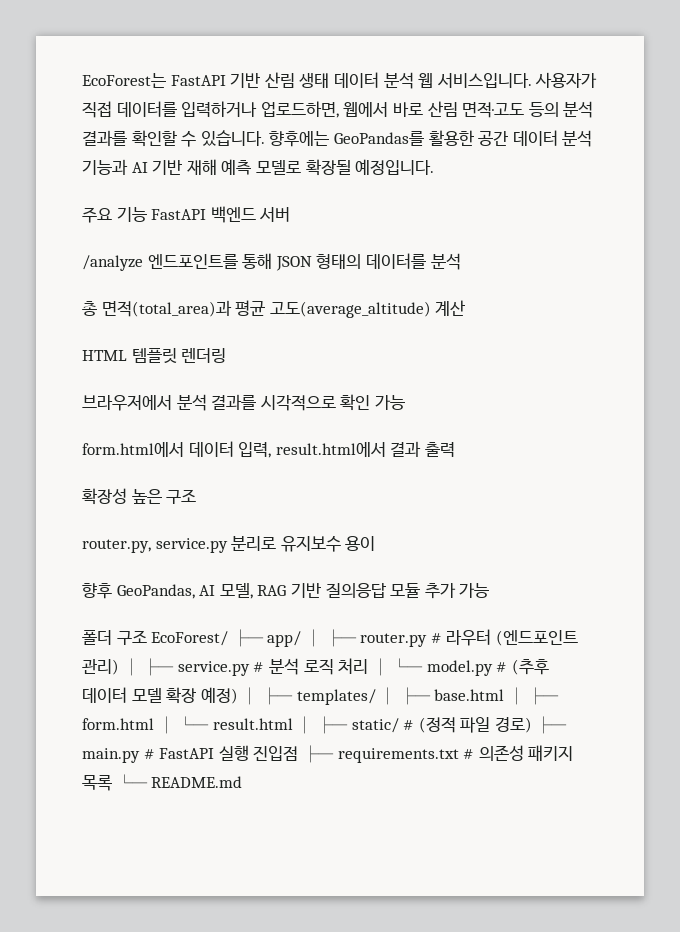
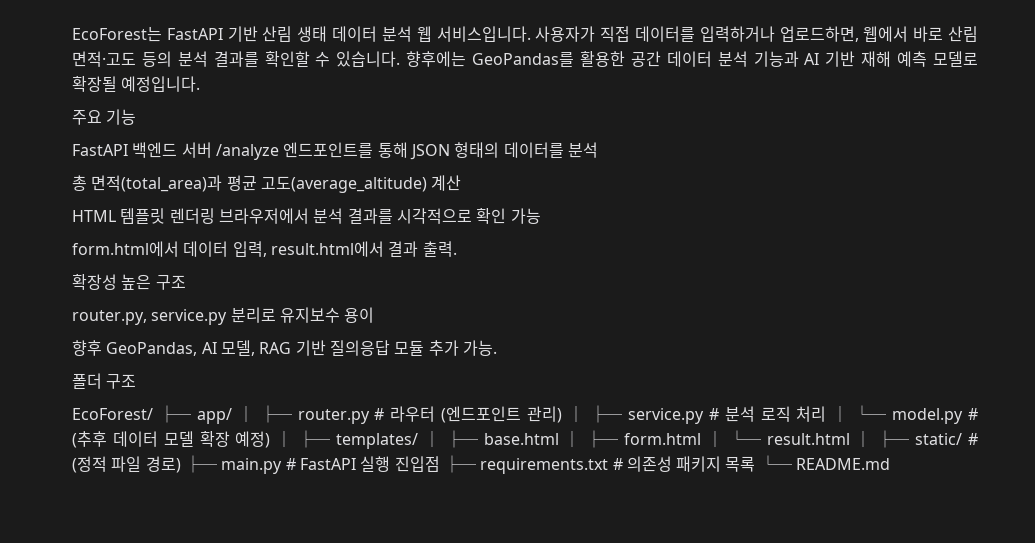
- 주요 기능 FastAPI 백엔드 서버
- /analyze 엔드포인트를 통해 JSON 형태의 데이터를 분석
+ 주요 기능
+ FastAPI 백엔드 서버 /analyze 엔드포인트를 통해 JSON 형태의 데이터를 분석
- HTML 템플릿 렌더링
- 브라우저에서 분석 결과를 시각적으로 확인 가능
+ HTML 템플릿 렌더링 브라우저에서 분석 결과를 시각적으로 확인 가능
- form.html에서 데이터 입력, result.html에서 결과 출력
+ form.html에서 데이터 입력, result.html에서 결과 출력.
- 향후 GeoPandas, AI 모델, RAG 기반 질의응답 모듈 추가 가능
+ 향후 GeoPandas, AI 모델, RAG 기반 질의응답 모듈 추가 가능.
- 폴더 구조 EcoForest/ ├─ app/ │ ├─ router.py # 라우터 (엔드포인트 관리) │ ├─ service.py # 분석 로직 처리 │ └─ model.py # (추후 데이터 모델 확장 예정) │ ├─ templates/ │ ├─ base.html │ ├─ form.html │ └─ result.html │ ├─ static/ # (정적 파일 경로) ├─ main.py # FastAPI 실행 진입점 ├─ requirements.txt # 의존성 패키지 목록 └─ README.md
+ 폴더 구조
+ EcoForest/ ├─ app/ │ ├─ router.py # 라우터 (엔드포인트 관리) │ ├─ service.py # 분석 로직 처리 │ └─ model.py # (추후 데이터 모델 확장 예정) │ ├─ templates/ │ ├─ base.html │ ├─ form.html │ └─ result.html │ ├─ static/ # (정적 파일 경로) ├─ main.py # FastAPI 실행 진입점 ├─ requirements.txt # 의존성 패키지 목록 └─ README.md

